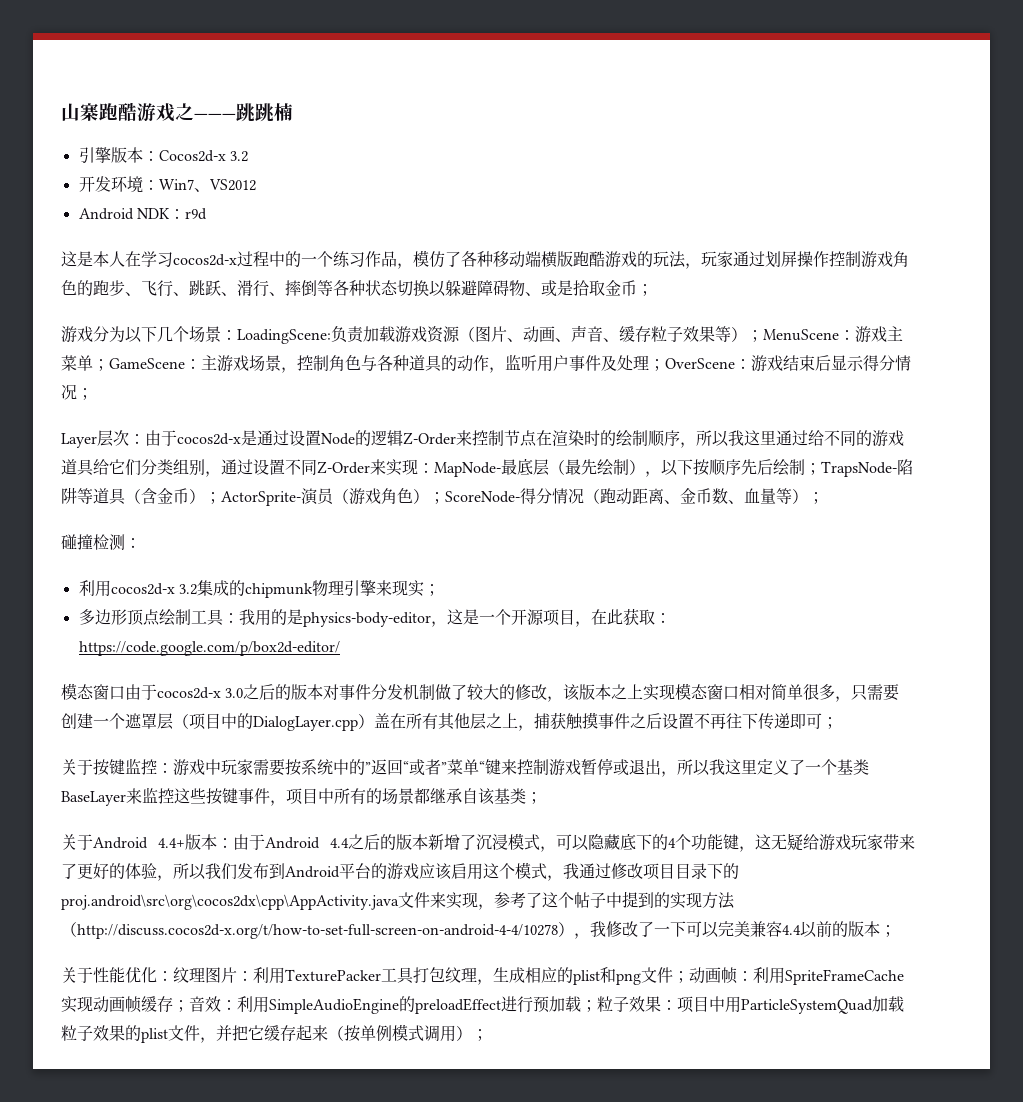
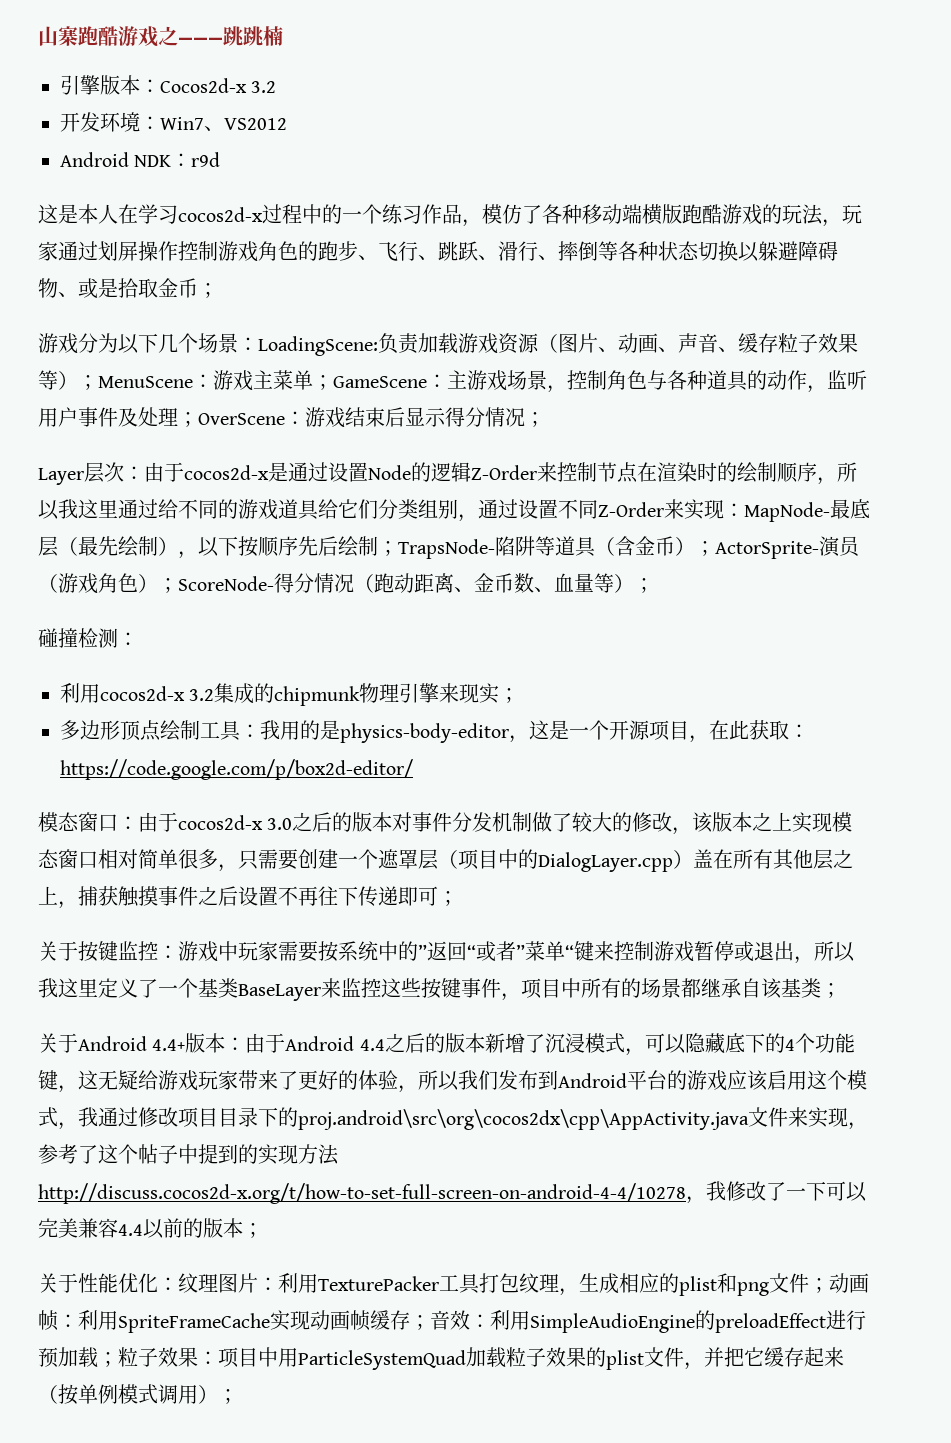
- 模态窗口由于cocos2d-x 3.0之后的版本对事件分发机制做了较大的修改，该版本之上实现模态窗口相对简单很多，只需要创建一个遮罩层（项目中的DialogLayer.cpp）盖在所有其他层之上，捕获触摸事件之后设置不再往下传递即可；
+ 模态窗口：由于cocos2d-x 3.0之后的版本对事件分发机制做了较大的修改，该版本之上实现模态窗口相对简单很多，只需要创建一个遮罩层（项目中的DialogLayer.cpp）盖在所有其他层之上，捕获触摸事件之后设置不再往下传递即可；
- 由于Android 4.4之后的版本新增了沉浸模式，可以隐藏底下的4个功能键，这无疑给游戏玩家带来了更好的体验，所以我们发布到Android平台的游戏应该启用这个模式，我通过修改项目目录下的proj.android\src\org\cocos2dx\cpp\AppActivity.java文件来实现，参考了这个帖子中提到的实现方法（http://discuss.cocos2d-x.org/t/how-to-set-full-screen-on-android-4-4/10278），我修改了一下可以完美兼容4.4以前的版本；
+ 由于Android 4.4之后的版本新增了沉浸模式，可以隐藏底下的4个功能键，这无疑给游戏玩家带来了更好的体验，所以我们发布到Android平台的游戏应该启用这个模式，我通过修改项目目录下的proj.android\src\org\cocos2dx\cpp\AppActivity.java文件来实现，参考了这个帖子中提到的实现方法http://discuss.cocos2d-x.org/t/how-to-set-full-screen-on-android-4-4/10278，我修改了一下可以完美兼容4.4以前的版本；

